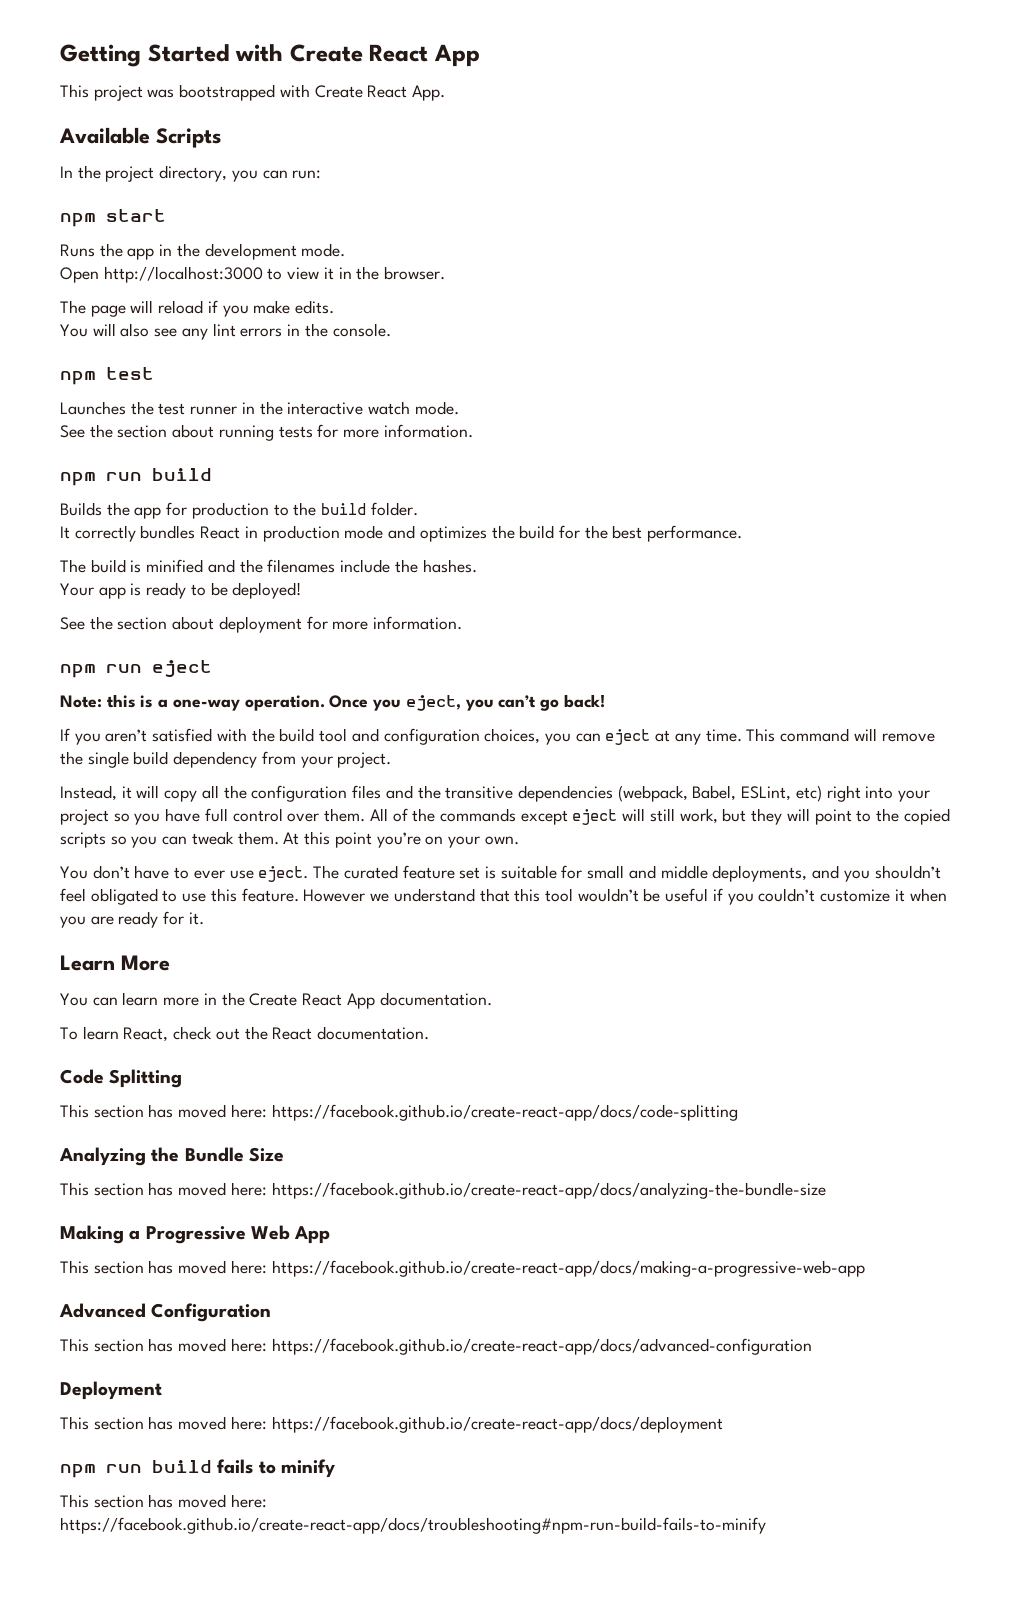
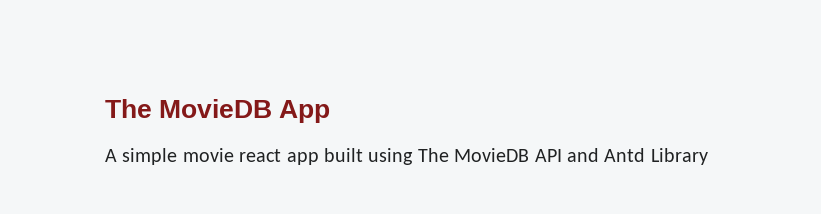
- Getting Started with Create React App
- This project was bootstrapped with Create React App.
- Available Scripts
- In the project directory, you can run:
- npm start
- Runs the app in the development mode.
- Open http://localhost:3000 to view it in the browser.
- The page will reload if you make edits.
- You will also see any lint errors in the console.
- npm test
- Launches the test runner in the interactive watch mode.
- See the section about running tests for more information.
- npm run build
- Builds the app for production to the build folder.
- It correctly bundles React in production mode and optimizes the build for the best performance.
- The build is minified and the filenames include the hashes.
- Your app is ready to be deployed!
- See the section about deployment for more information.
- npm run eject
- Note: this is a one-way operation. Once you eject, you can’t go back!
- If you aren’t satisfied with the build tool and configuration choices, you can eject at any time. This command will remove the single build dependency from your project.
- Instead, it will copy all the configuration files and the transitive dependencies (webpack, Babel, ESLint, etc) right into your project so you have full control over them. All of the commands except eject will still work, but they will point to the copied scripts so you can tweak them. At this point you’re on your own.
- You don’t have to ever use eject. The curated feature set is suitable for small and middle deployments, and you shouldn’t feel obligated to use this feature. However we understand that this tool wouldn’t be useful if you couldn’t customize it when you are ready for it.
- Learn More
- You can learn more in the Create React App documentation.
- To learn React, check out the React documentation.
- Code Splitting
- This section has moved here: https://facebook.github.io/create-react-app/docs/code-splitting
- Analyzing the Bundle Size
- This section has moved here: https://facebook.github.io/create-react-app/docs/analyzing-the-bundle-size
- Making a Progressive Web App
- This section has moved here: https://facebook.github.io/create-react-app/docs/making-a-progressive-web-app
- Advanced Configuration
- This section has moved here: https://facebook.github.io/create-react-app/docs/advanced-configuration
- Deployment
- This section has moved here: https://facebook.github.io/create-react-app/docs/deployment
- npm run build fails to minify
- This section has moved here: https://facebook.github.io/create-react-app/docs/troubleshooting#npm-run-build-fails-to-minify
+ The MovieDB App
+ A simple movie react app built using The MovieDB API and Antd Library

